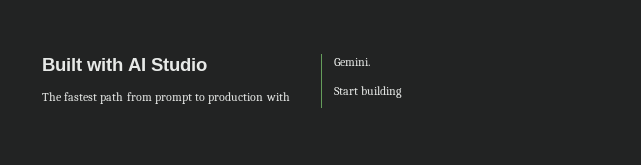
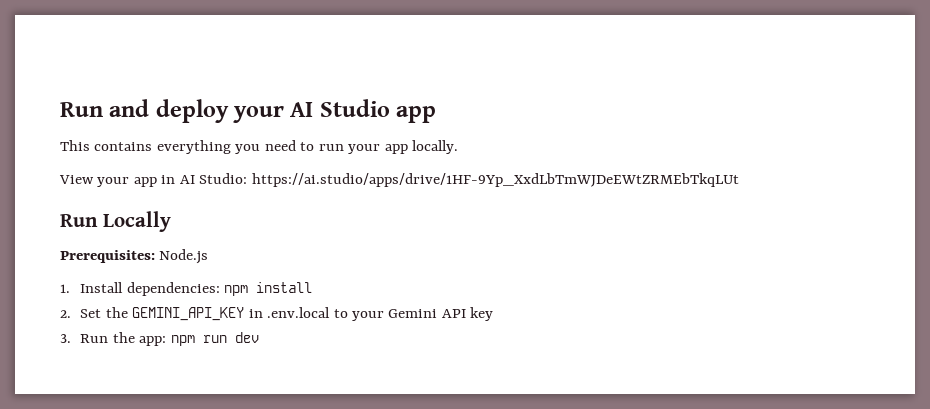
- Built with AI Studio
- The fastest path from prompt to production with Gemini.
- Start building
+ Run and deploy your AI Studio app
+ This contains everything you need to run your app locally.
+ View your app in AI Studio: https://ai.studio/apps/drive/1HF-9Yp_XxdLbTmWJDeEWtZRMEbTkqLUt
+ Run Locally
+ Prerequisites: Node.js
+ 1. Install dependencies: npm install
+ 2. Set the GEMINI_API_KEY in .env.local to your Gemini API key
+ 3. Run the app: npm run dev

